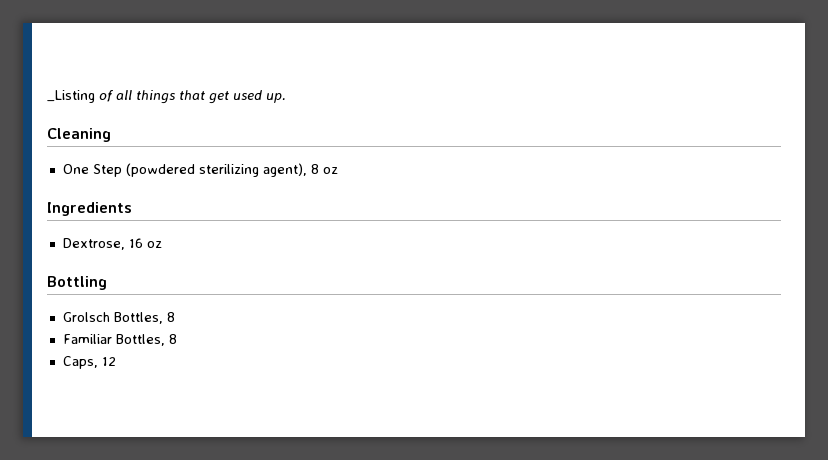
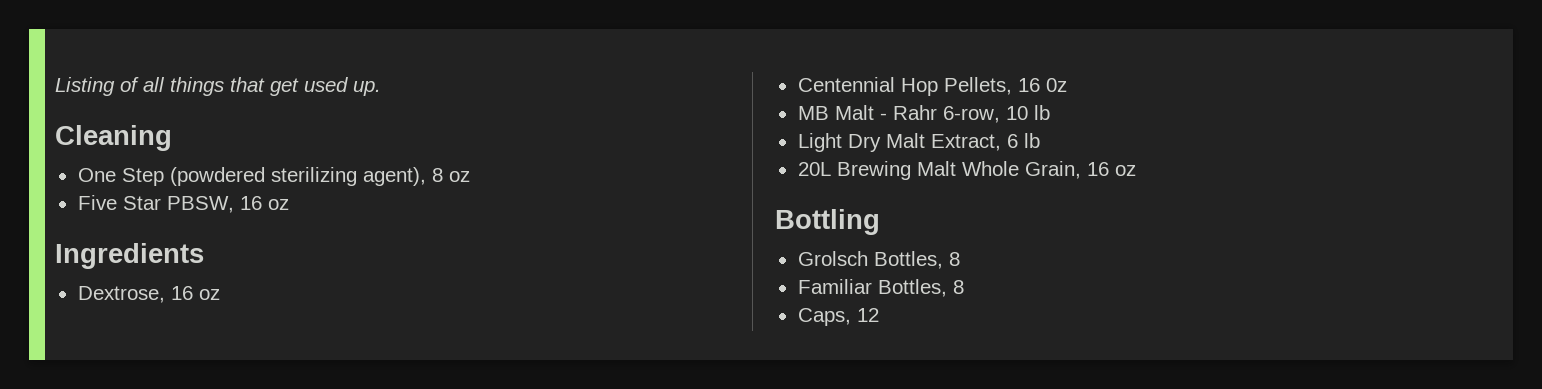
- _Listing of all things that get used up.
+ Listing of all things that get used up.
+ Five Star PBSW, 16 oz
+ Centennial Hop Pellets, 16 0z
+ MB Malt - Rahr 6-row, 10 lb
+ Light Dry Malt Extract, 6 lb
+ 20L Brewing Malt Whole Grain, 16 oz

